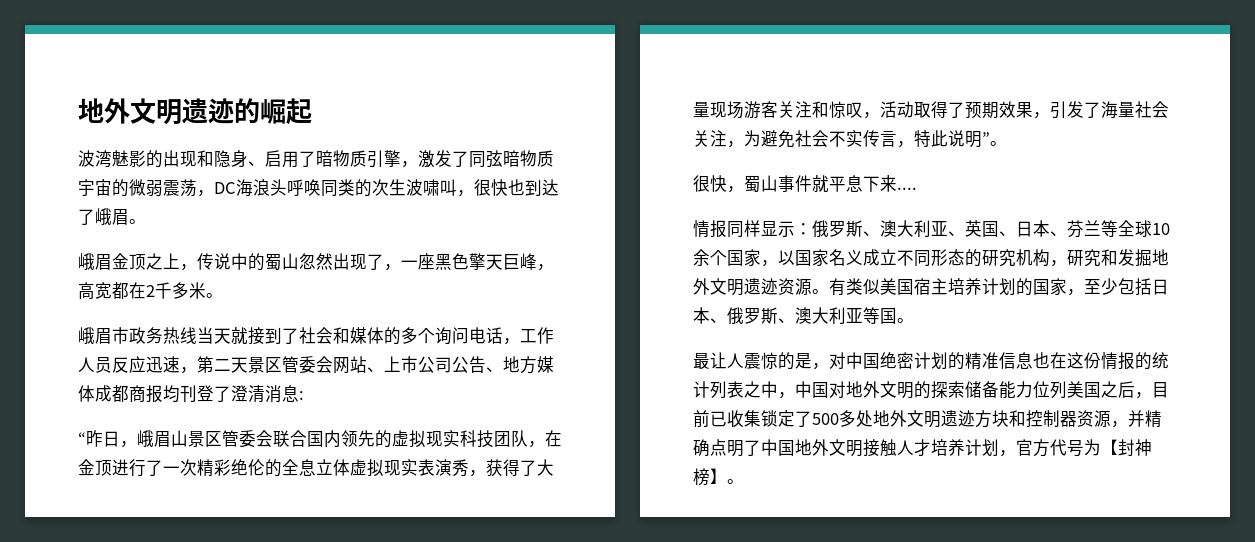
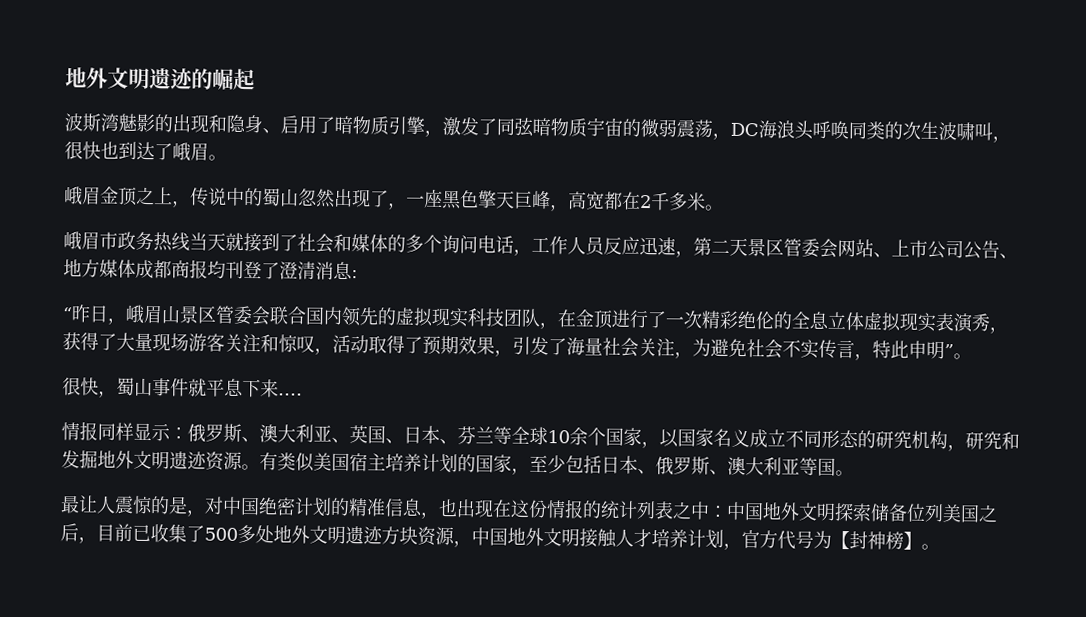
- 波湾魅影的出现和隐身、启用了暗物质引擎，激发了同弦暗物质宇宙的微弱震荡，DC海浪头呼唤同类的次生波啸叫，很快也到达了峨眉。
+ 波斯湾魅影的出现和隐身、启用了暗物质引擎，激发了同弦暗物质宇宙的微弱震荡，DC海浪头呼唤同类的次生波啸叫，很快也到达了峨眉。
- “昨日，峨眉山景区管委会联合国内领先的虚拟现实科技团队，在金顶进行了一次精彩绝伦的全息立体虚拟现实表演秀，获得了大量现场游客关注和惊叹，活动取得了预期效果，引发了海量社会关注，为避免社会不实传言，特此说明”。
+ “昨日，峨眉山景区管委会联合国内领先的虚拟现实科技团队，在金顶进行了一次精彩绝伦的全息立体虚拟现实表演秀，获得了大量现场游客关注和惊叹，活动取得了预期效果，引发了海量社会关注，为避免社会不实传言，特此申明”。
- 最让人震惊的是，对中国绝密计划的精准信息也在这份情报的统计列表之中，中国对地外文明的探索储备能力位列美国之后，目前已收集锁定了500多处地外文明遗迹方块和控制器资源，并精确点明了中国地外文明接触人才培养计划，官方代号为【封神榜】。
+ 最让人震惊的是，对中国绝密计划的精准信息，也出现在这份情报的统计列表之中：中国地外文明探索储备位列美国之后，目前已收集了500多处地外文明遗迹方块资源，中国地外文明接触人才培养计划，官方代号为【封神榜】。

